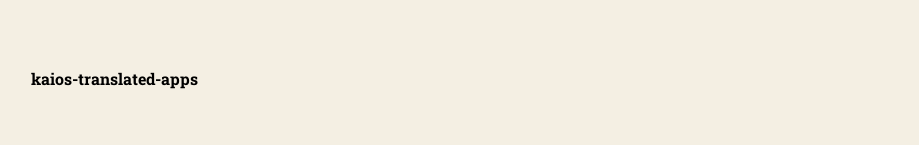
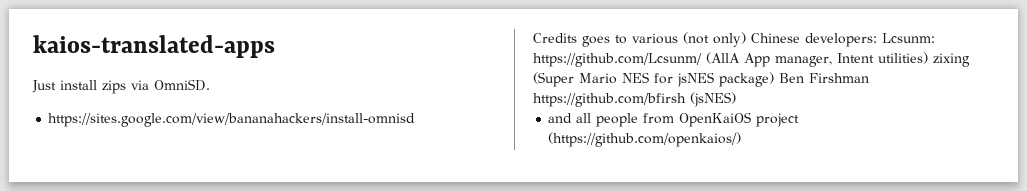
+ Just install zips via OmniSD.
+ https://sites.google.com/view/bananahackers/install-omnisd
+ Credits goes to various (not only) Chinese developers: Lcsunm: https://github.com/Lcsunm/ (AllA App manager, Intent utilities) zixing (Super Mario NES for jsNES package) Ben Firshman https://github.com/bfirsh (jsNES)
+ and all people from OpenKaiOS project (https://github.com/openkaios/)

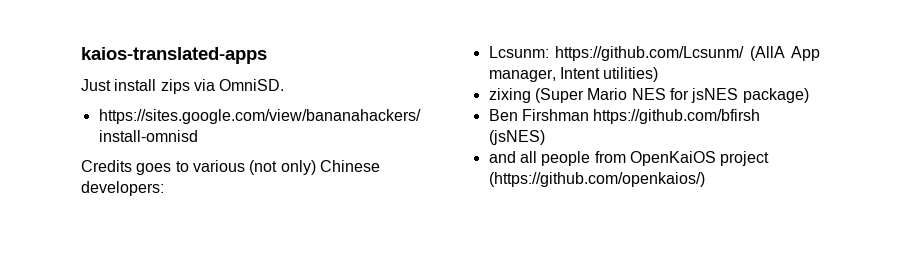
- Credits goes to various (not only) Chinese developers: Lcsunm: https://github.com/Lcsunm/ (AllA App manager, Intent utilities) zixing (Super Mario NES for jsNES package) Ben Firshman https://github.com/bfirsh (jsNES)
+ Credits goes to various (not only) Chinese developers:
+ Lcsunm: https://github.com/Lcsunm/ (AllA App manager, Intent utilities)
+ zixing (Super Mario NES for jsNES package)
+ Ben Firshman https://github.com/bfirsh (jsNES)

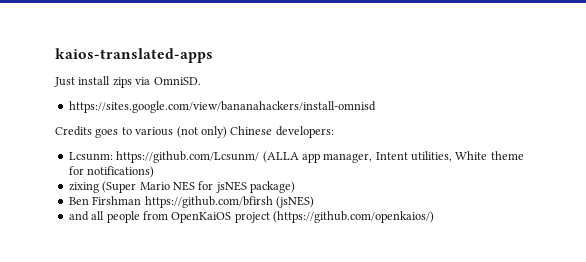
- Lcsunm: https://github.com/Lcsunm/ (AllA App manager, Intent utilities)
+ Lcsunm: https://github.com/Lcsunm/ (ALLA app manager, Intent utilities, White theme for notifications)

